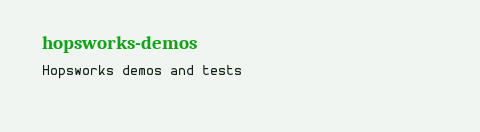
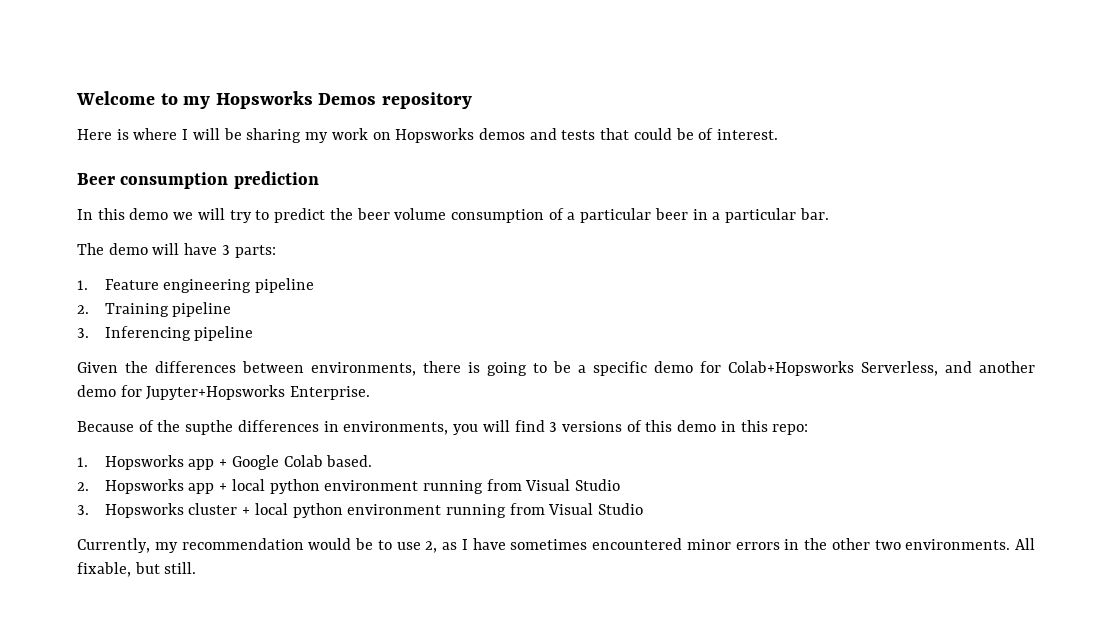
- hopsworks-demos
- Hopsworks demos and tests
+ Welcome to my Hopsworks Demos repository
+ Here is where I will be sharing my work on Hopsworks demos and tests that could be of interest.
+ Beer consumption prediction
+ In this demo we will try to predict the beer volume consumption of a particular beer in a particular bar.
+ The demo will have 3 parts:
+ 1. Feature engineering pipeline
+ 2. Training pipeline
+ 3. Inferencing pipeline
+ Given the differences between environments, there is going to be a specific demo for Colab+Hopsworks Serverless, and another demo for Jupyter+Hopsworks Enterprise.
+ Because of the supthe differences in environments, you will find 3 versions of this demo in this repo:
+ 1. Hopsworks app + Google Colab based.
+ 2. Hopsworks app + local python environment running from Visual Studio
+ 3. Hopsworks cluster + local python environment running from Visual Studio
+ Currently, my recommendation would be to use 2, as I have sometimes encountered minor errors in the other two environments. All fixable, but still.

